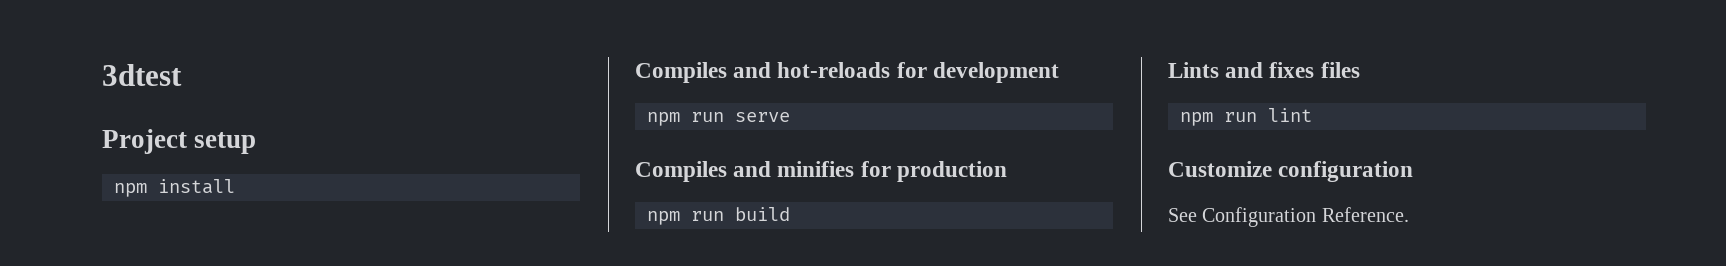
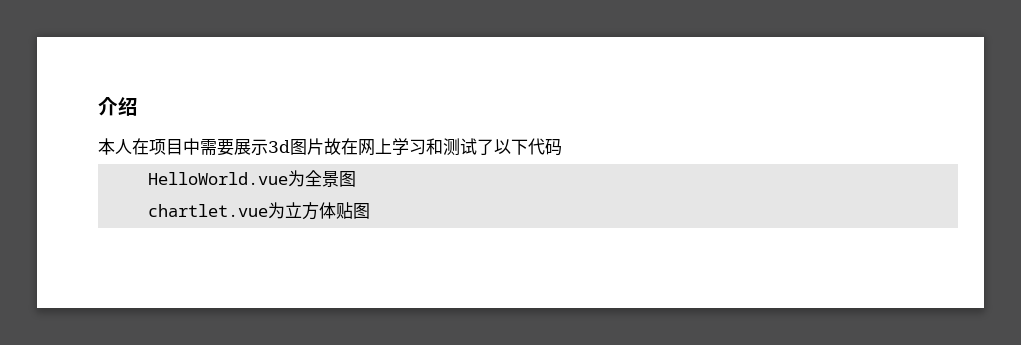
- 3dtest
- Project setup
- npm install
- Compiles and hot-reloads for development
- npm run serve
- Compiles and minifies for production
- npm run build
- Lints and fixes files
- npm run lint
- Customize configuration
- See Configuration Reference.
+ 介绍
+ 本人在项目中需要展示3d图片故在网上学习和测试了以下代码
+ HelloWorld.vue为全景图
+ chartlet.vue为立方体贴图

